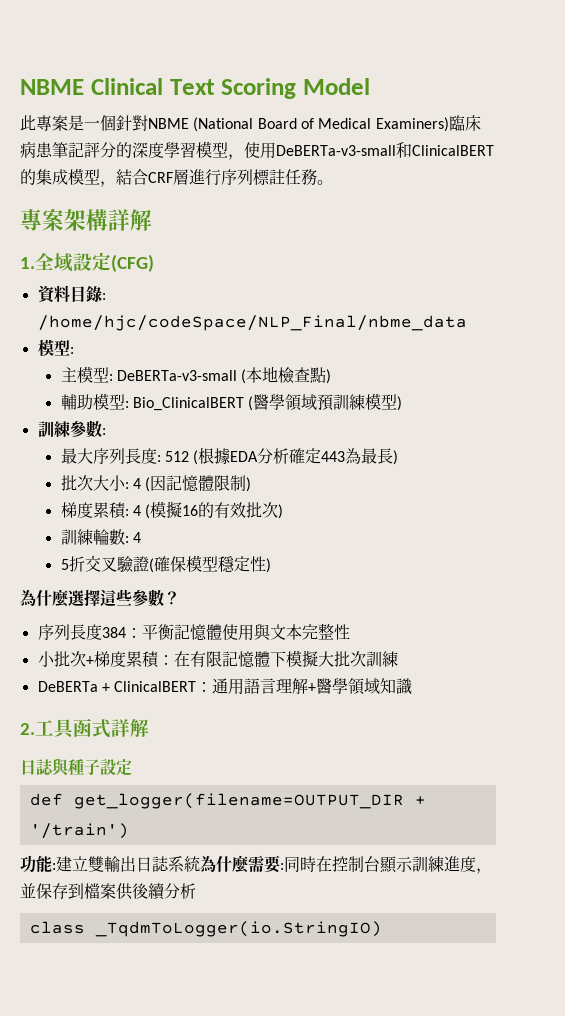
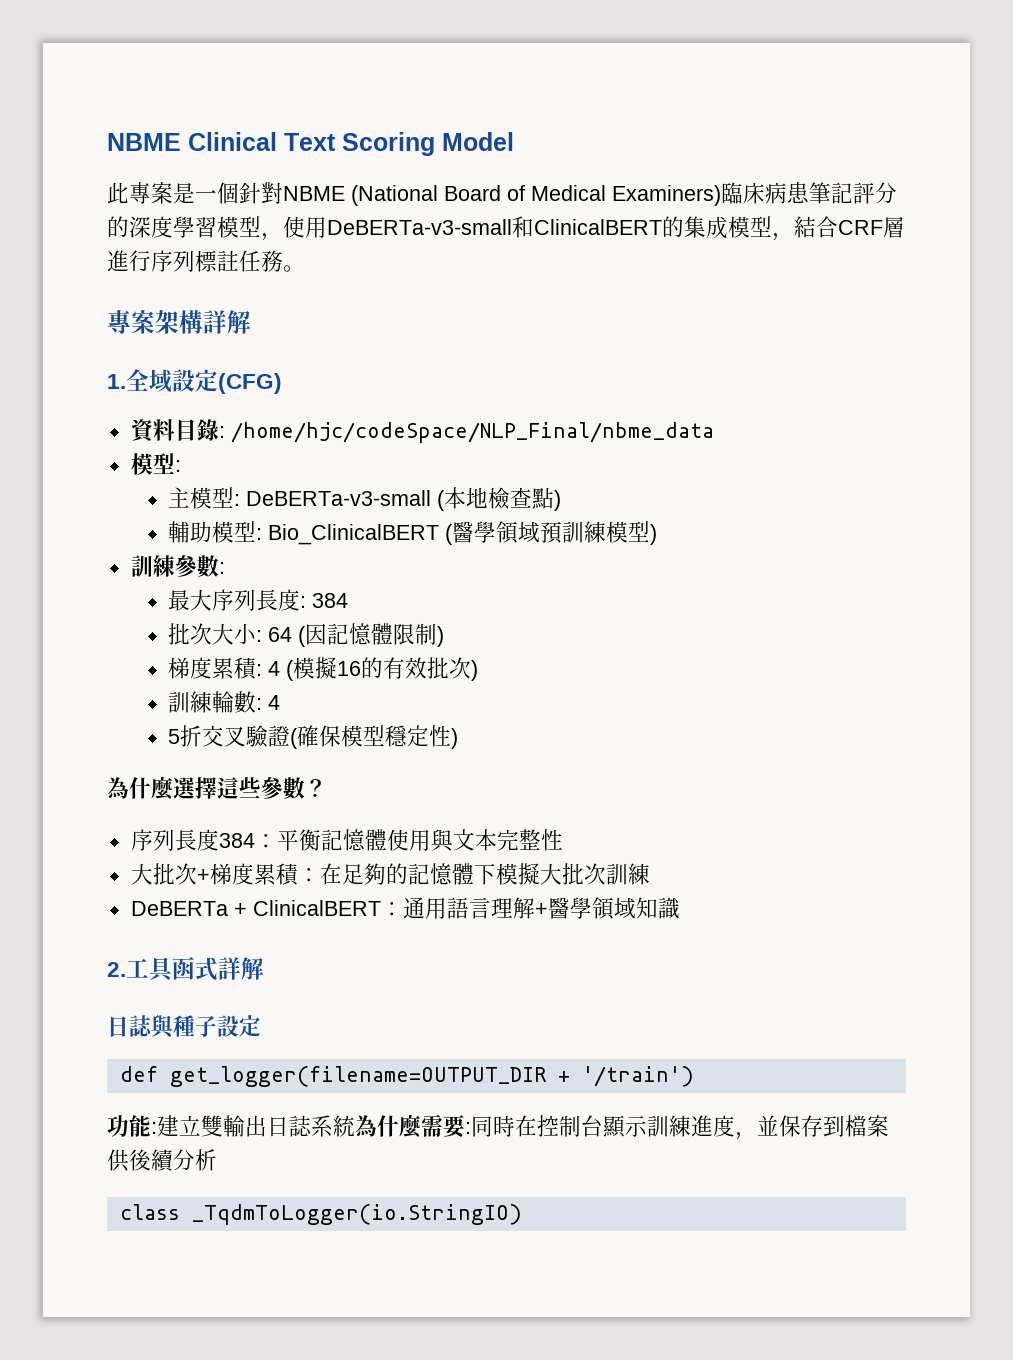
- 最大序列長度: 512 (根據EDA分析確定443為最長)
+ 最大序列長度: 384
- 批次大小: 4 (因記憶體限制)
+ 批次大小: 64 (因記憶體限制)
- 小批次+梯度累積：在有限記憶體下模擬大批次訓練
+ 大批次+梯度累積：在足夠的記憶體下模擬大批次訓練

